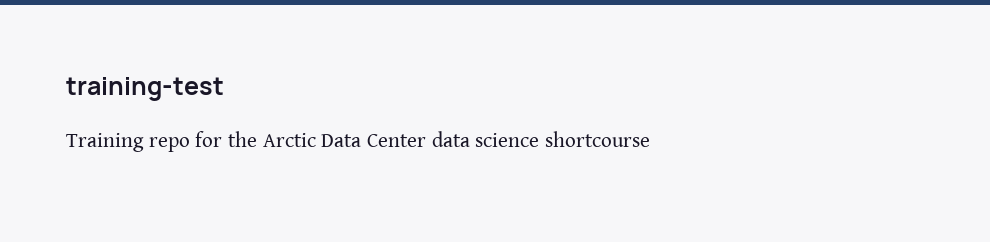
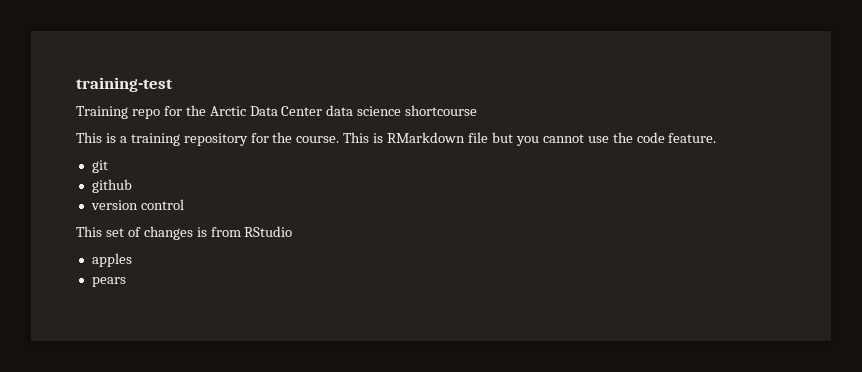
+ This is a training repository for the course. This is RMarkdown file but you cannot use the code feature.
+ git
+ github
+ version control
+ This set of changes is from RStudio
+ apples
+ pears

